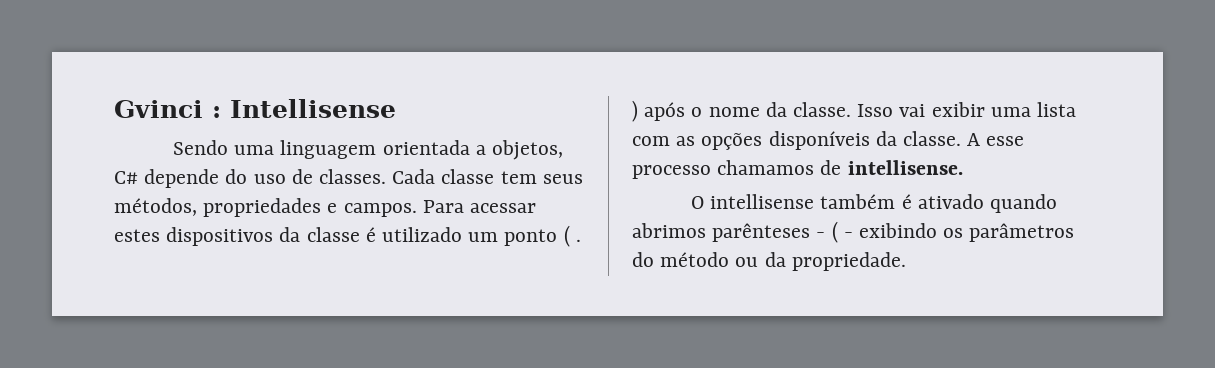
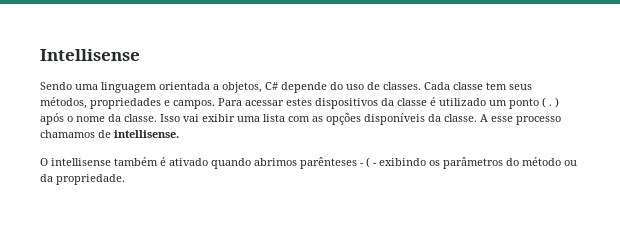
- Gvinci : Intellisense
+ Intellisense

